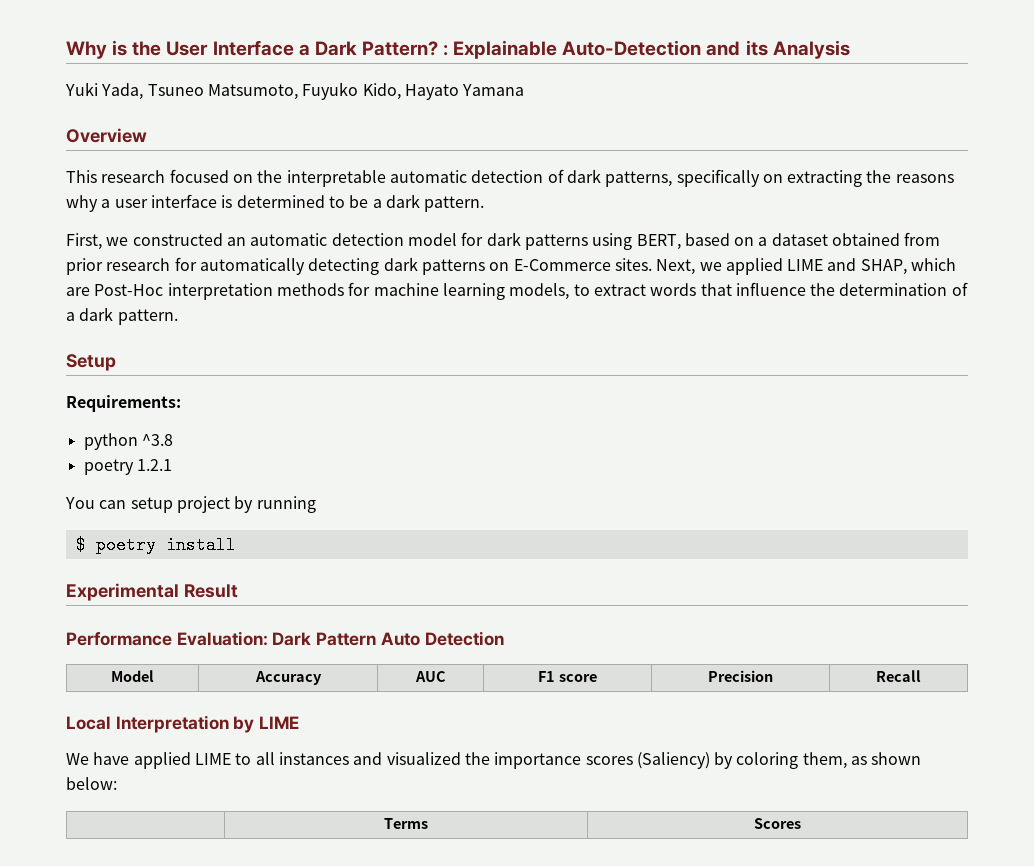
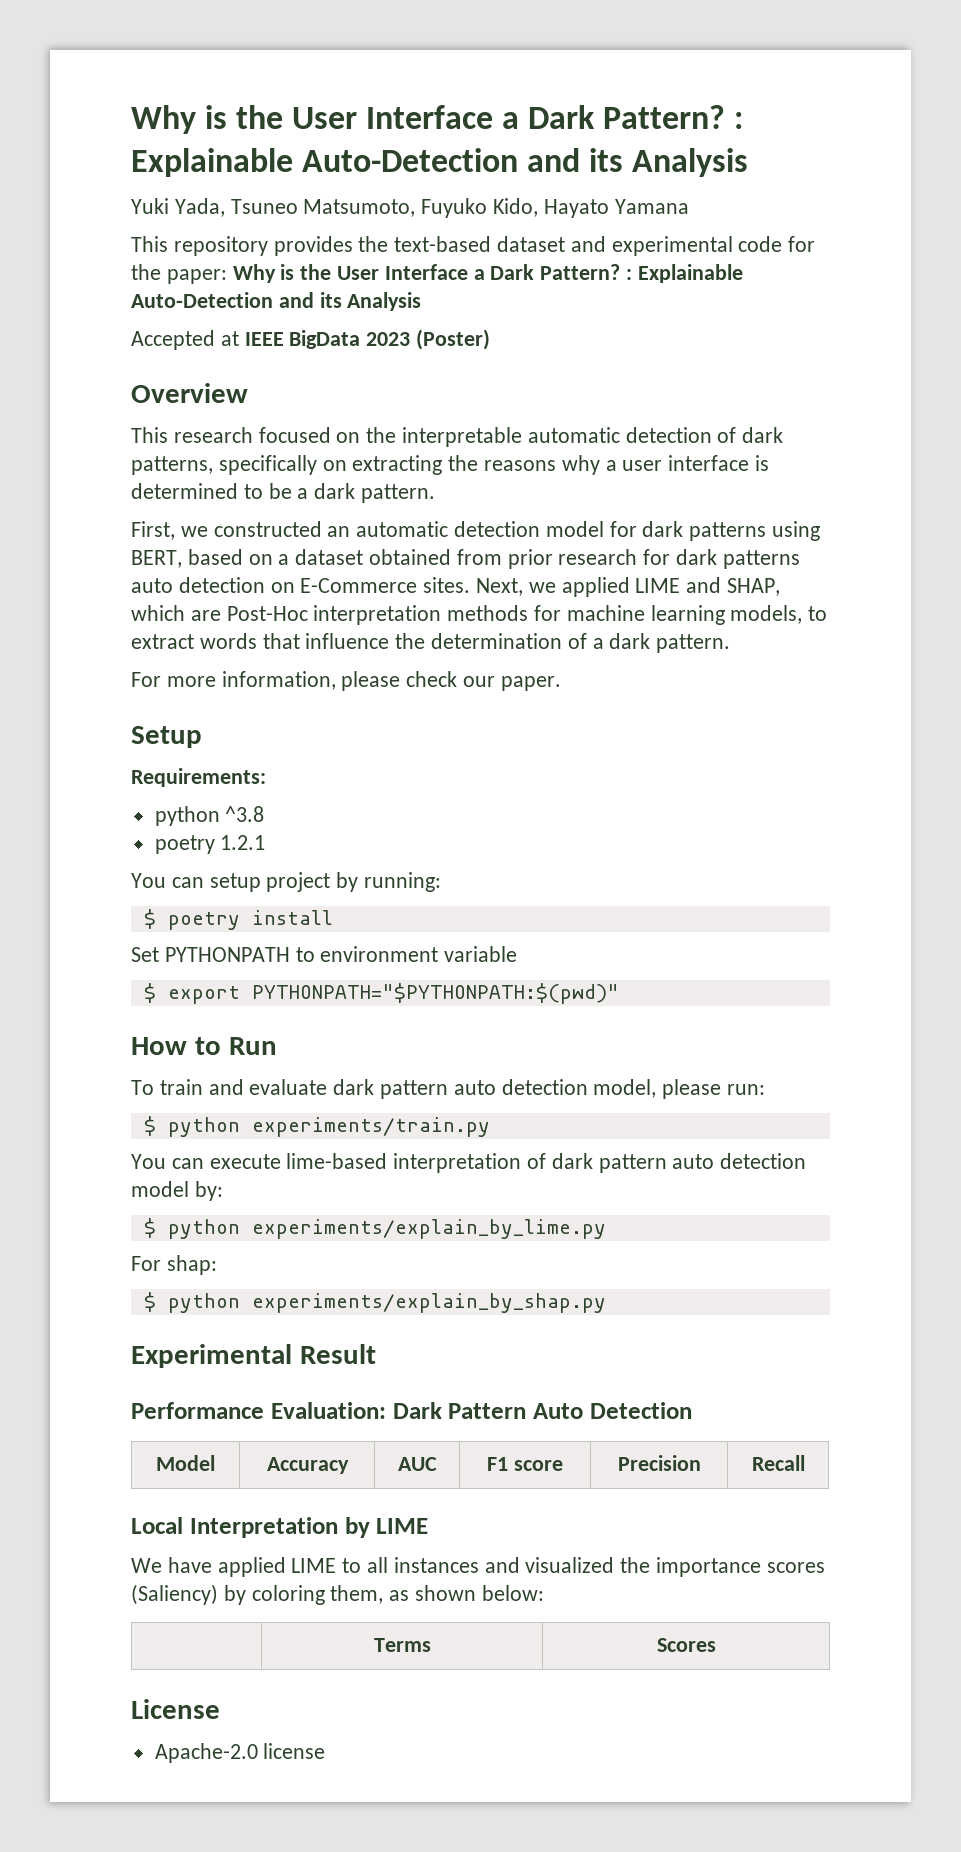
+ This repository provides the text-based dataset and experimental code for the paper: Why is the User Interface a Dark Pattern? : Explainable Auto-Detection and its Analysis
+ Accepted at IEEE BigData 2023 (Poster)
- First, we constructed an automatic detection model for dark patterns using BERT, based on a dataset obtained from prior research for automatically detecting dark patterns on E-Commerce sites.
+ First, we constructed an automatic detection model for dark patterns using BERT, based on a dataset obtained from prior research for dark patterns auto detection on E-Commerce sites.
+ For more information, please check our paper.
- You can setup project by running
+ You can setup project by running:
+ Set PYTHONPATH to environment variable
+ $ export PYTHONPATH="$PYTHONPATH:$(pwd)"
+ How to Run
+ To train and evaluate dark pattern auto detection model, please run:
+ $ python experiments/train.py
+ You can execute lime-based interpretation of dark pattern auto detection model by:
+ $ python experiments/explain_by_lime.py
+ For shap:
+ $ python experiments/explain_by_shap.py
+ License
+ Apache-2.0 license

